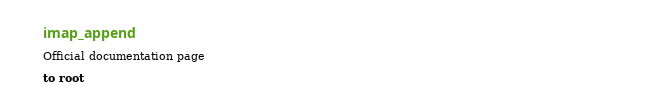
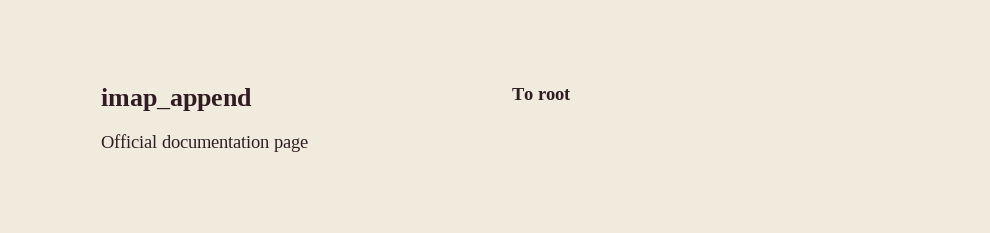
- to root
+ To root

